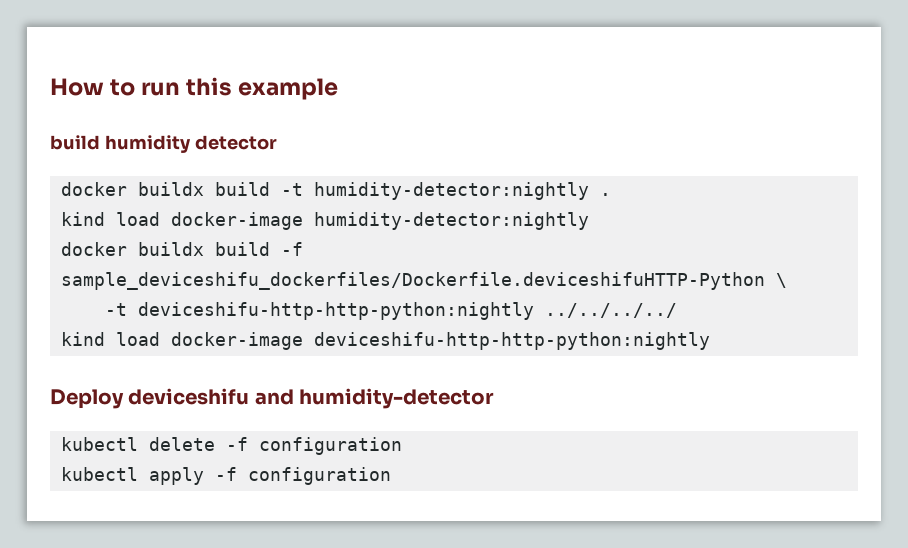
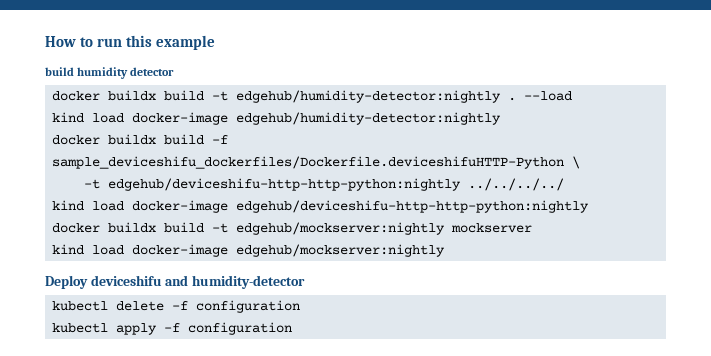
- docker buildx build -t humidity-detector:nightly .
- kind load docker-image humidity-detector:nightly
+ docker buildx build -t edgehub/humidity-detector:nightly . --load
+ kind load docker-image edgehub/humidity-detector:nightly
- -t deviceshifu-http-http-python:nightly ../../../../
+ -t edgehub/deviceshifu-http-http-python:nightly ../../../../
- kind load docker-image deviceshifu-http-http-python:nightly
+ kind load docker-image edgehub/deviceshifu-http-http-python:nightly
+ docker buildx build -t edgehub/mockserver:nightly mockserver
+ kind load docker-image edgehub/mockserver:nightly

